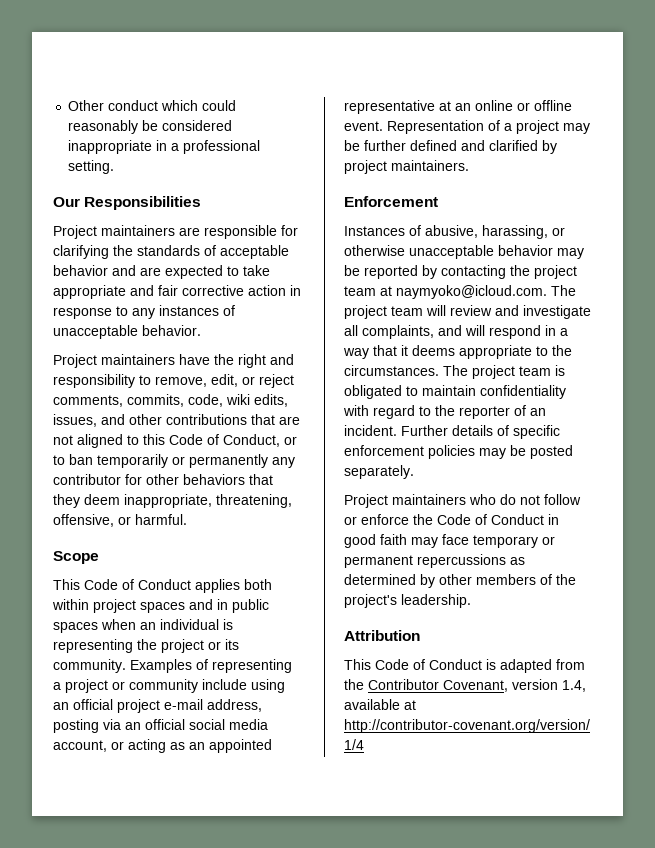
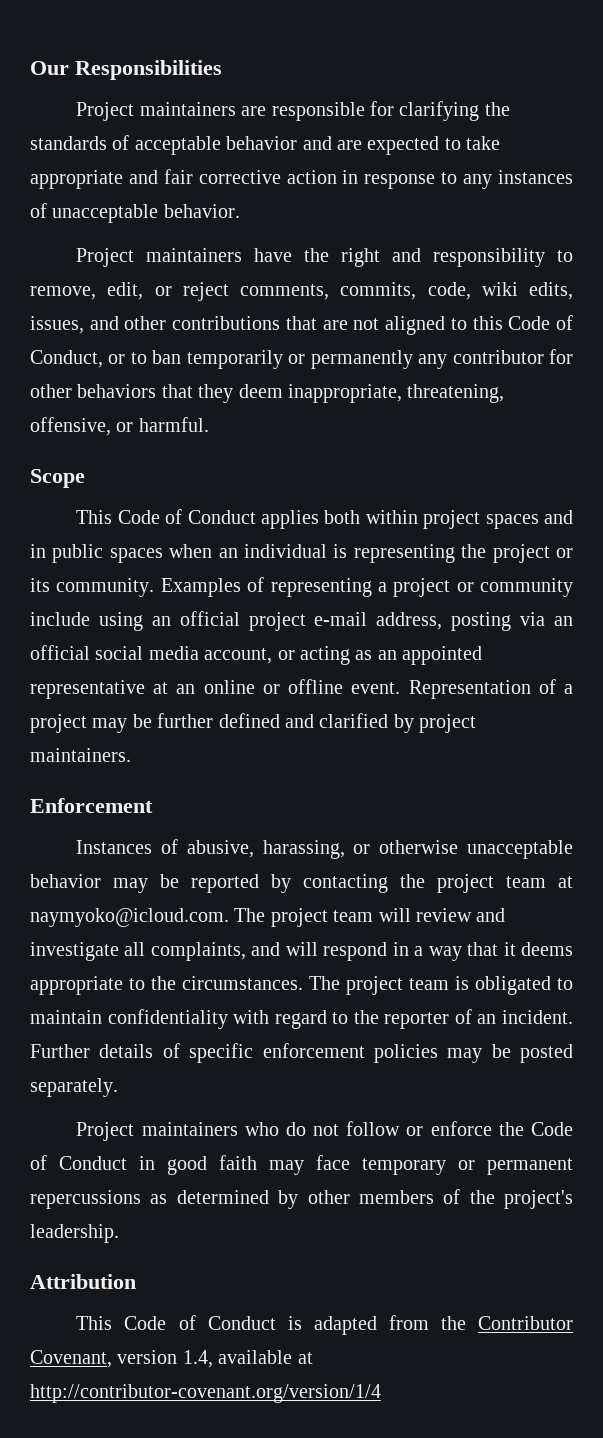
- Other conduct which could reasonably be considered inappropriate in a professional setting.

